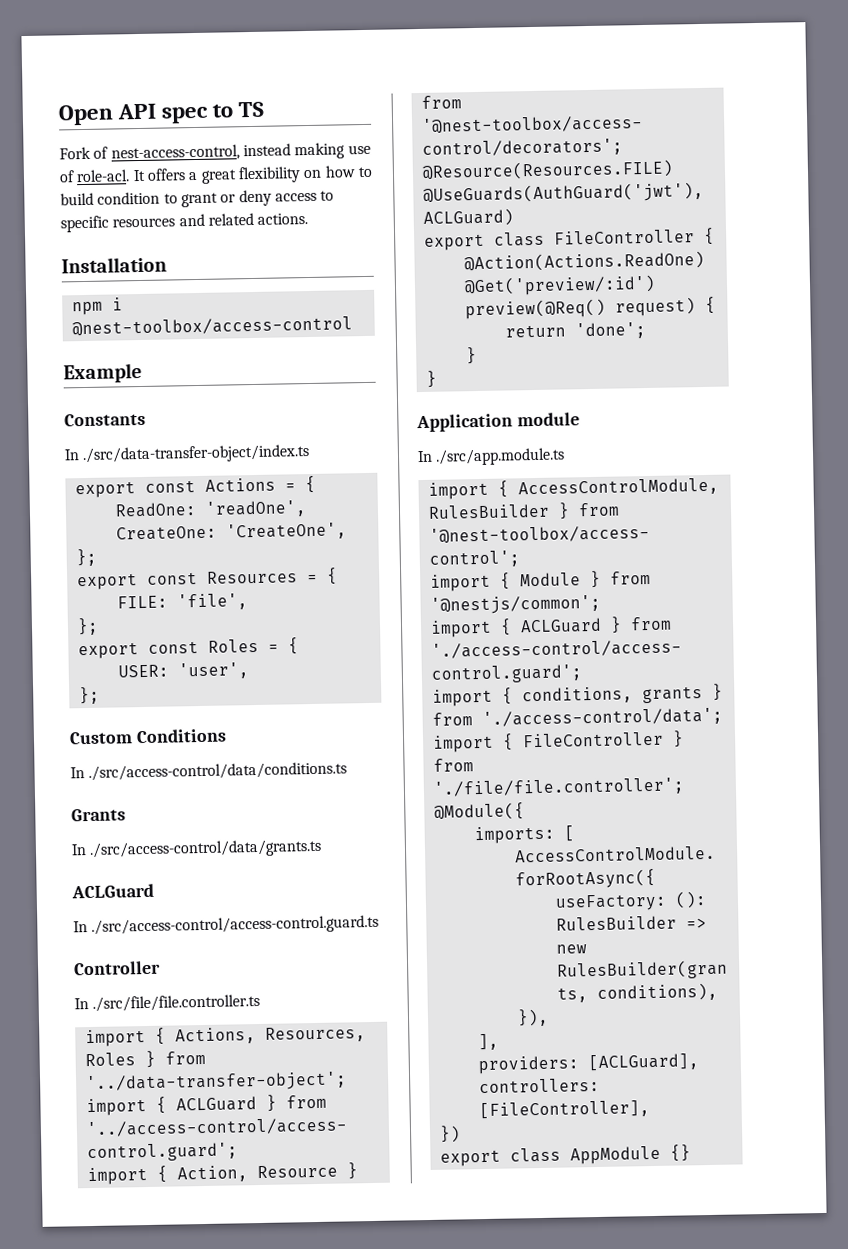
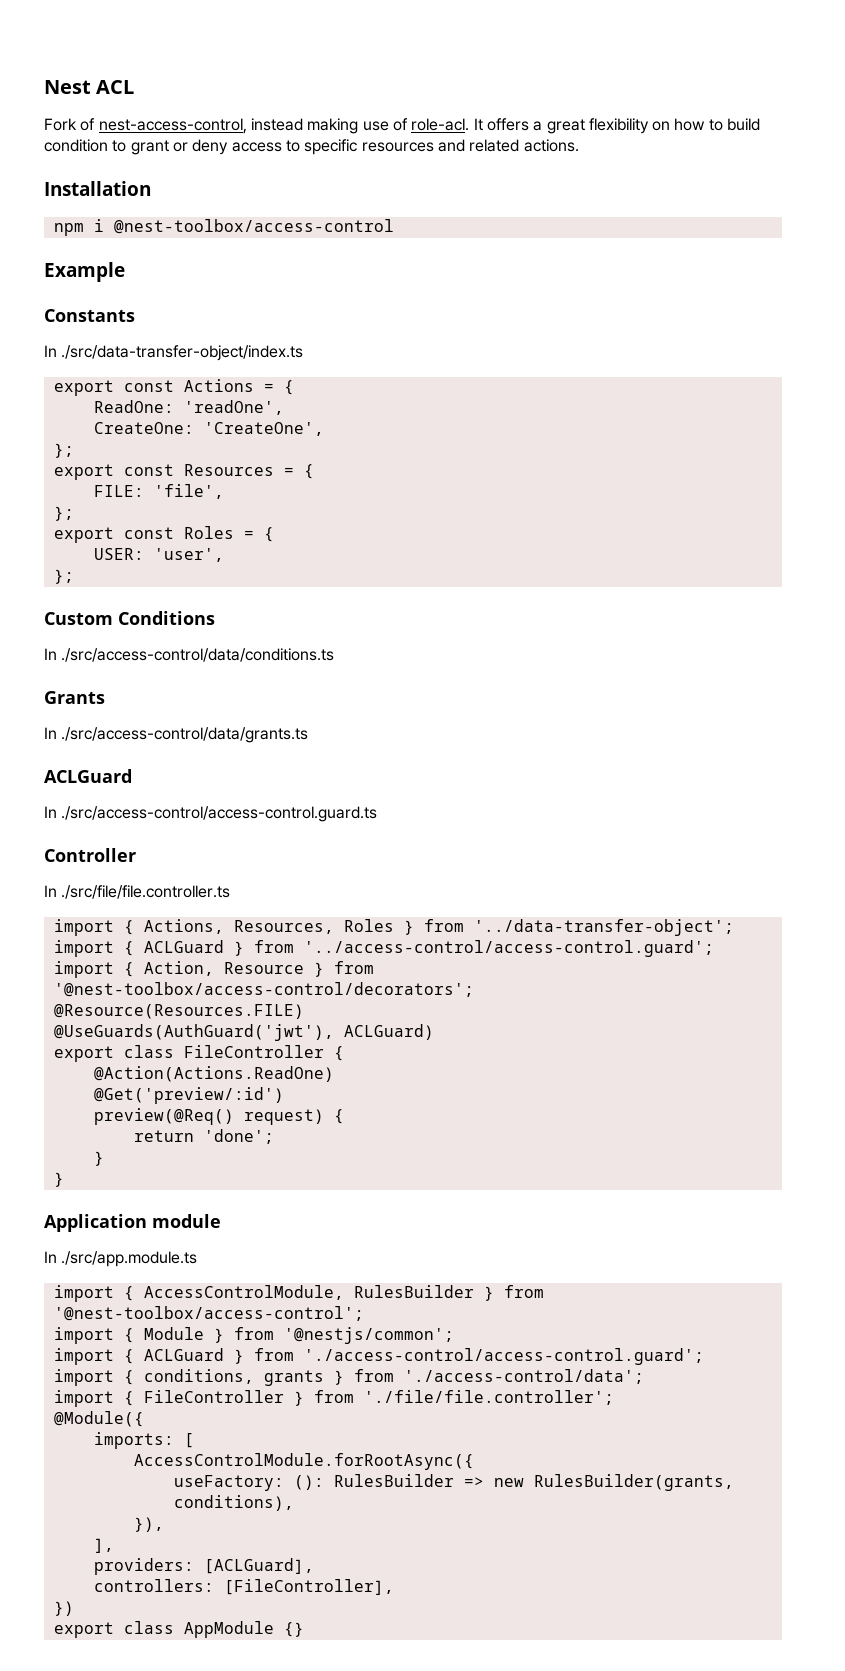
- Open API spec to TS
+ Nest ACL

